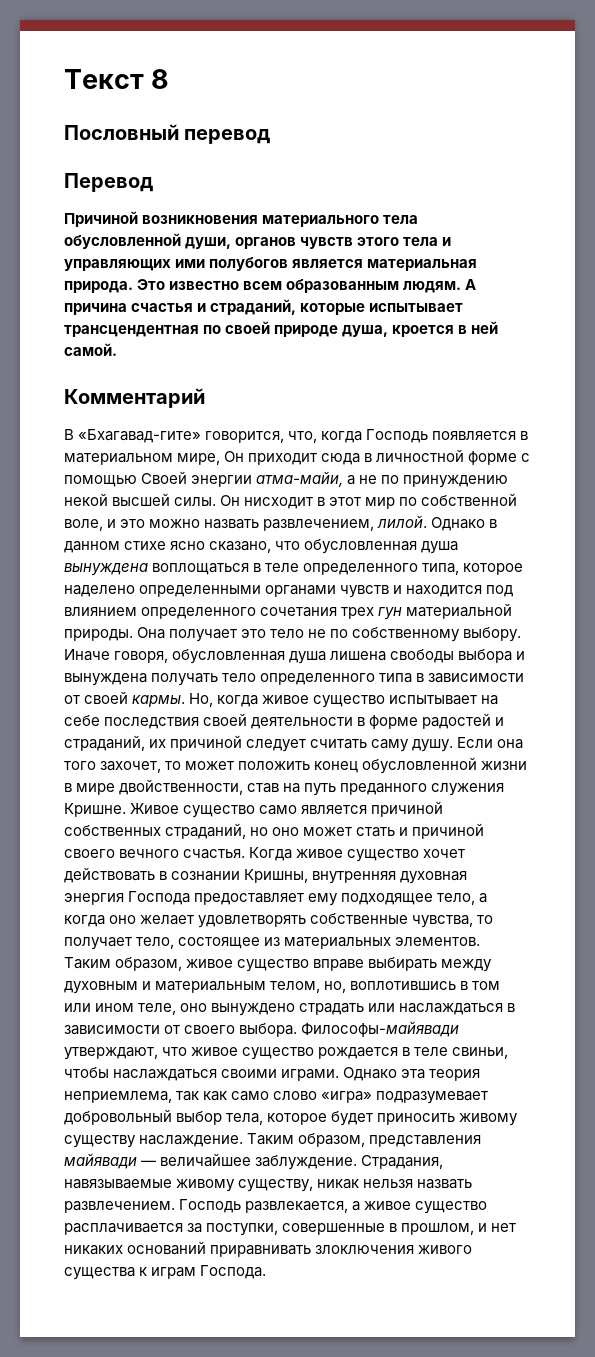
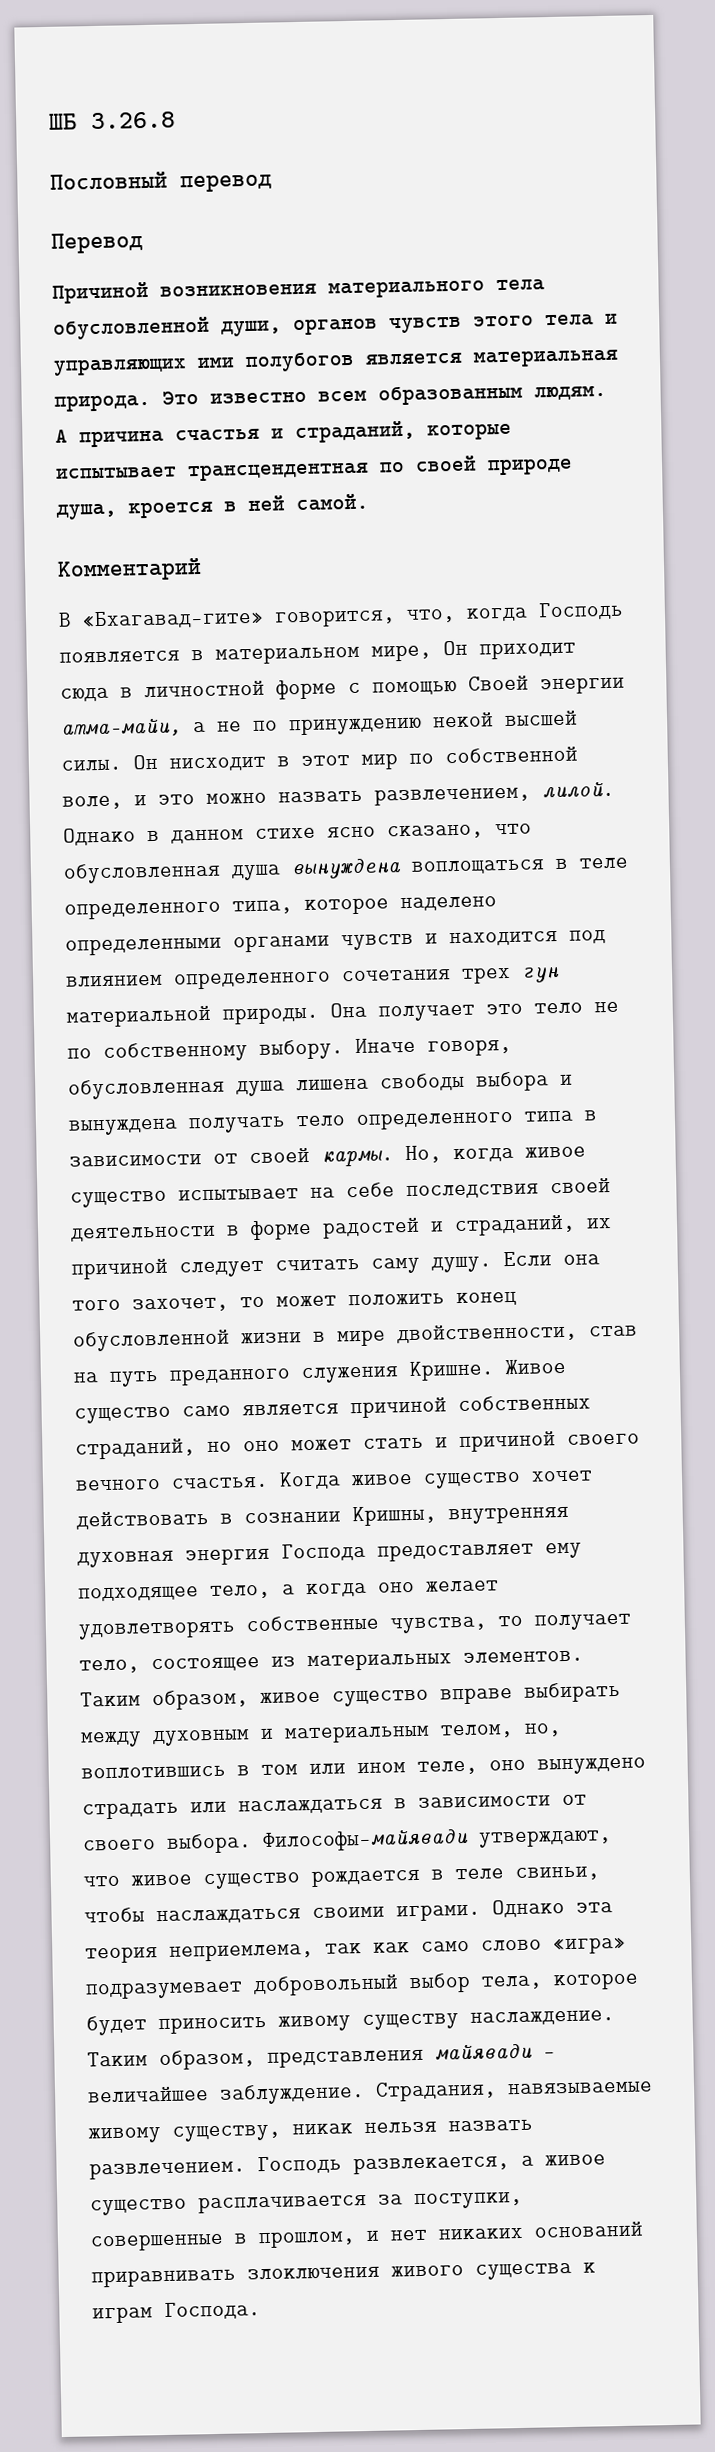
- Текст 8
+ ШБ 3.26.8

